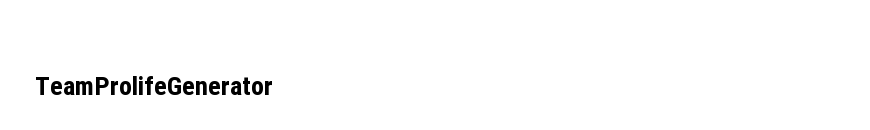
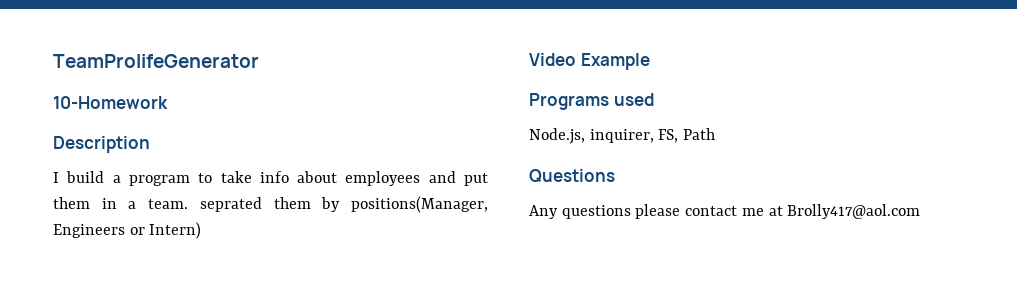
+ 10-Homework
+ Description
+ I build a program to take info about employees and put them in a team. seprated them by positions(Manager, Engineers or Intern)
+ Video Example
+ Programs used
+ Node.js, inquirer, FS, Path
+ Questions
+ Any questions please contact me at Brolly417@aol.com

